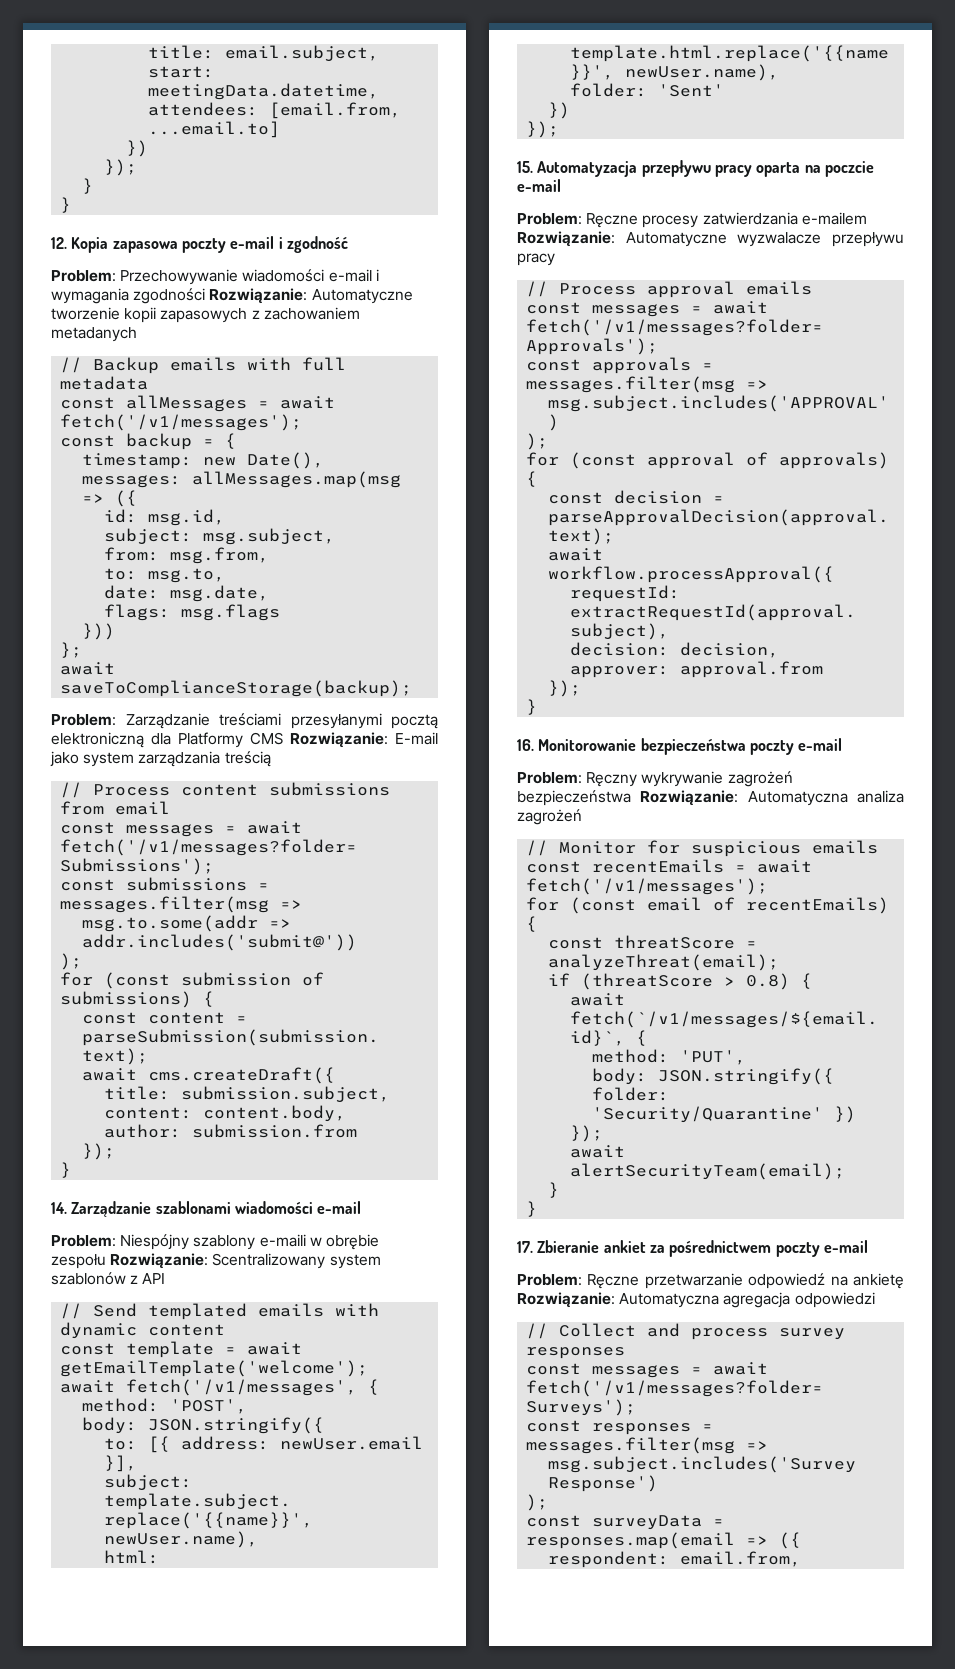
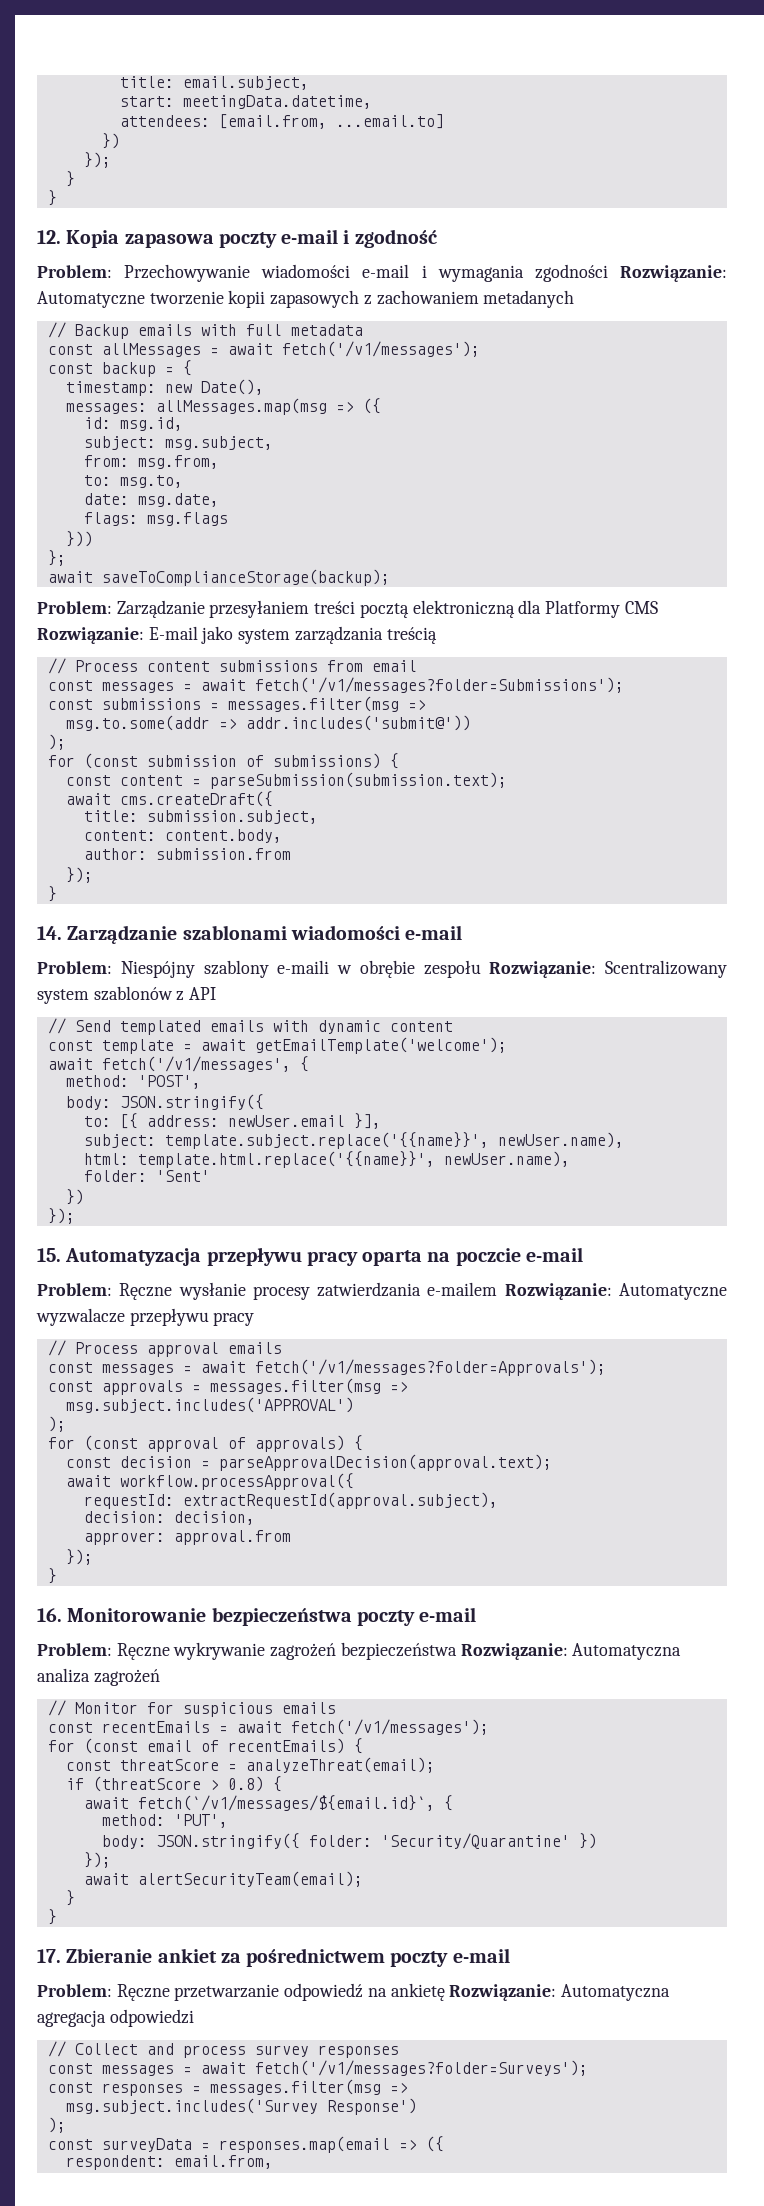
- Problem: Zarządzanie treściami przesyłanymi pocztą elektroniczną dla Platformy CMS Rozwiązanie: E-mail jako system zarządzania treścią
+ Problem: Zarządzanie przesyłaniem treści pocztą elektroniczną dla Platformy CMS Rozwiązanie: E-mail jako system zarządzania treścią
- Problem: Ręczne procesy zatwierdzania e-mailem Rozwiązanie: Automatyczne wyzwalacze przepływu pracy
+ Problem: Ręczne wysłanie procesy zatwierdzania e-mailem Rozwiązanie: Automatyczne wyzwalacze przepływu pracy
- Problem: Ręczny wykrywanie zagrożeń bezpieczeństwa Rozwiązanie: Automatyczna analiza zagrożeń
+ Problem: Ręczne wykrywanie zagrożeń bezpieczeństwa Rozwiązanie: Automatyczna analiza zagrożeń

